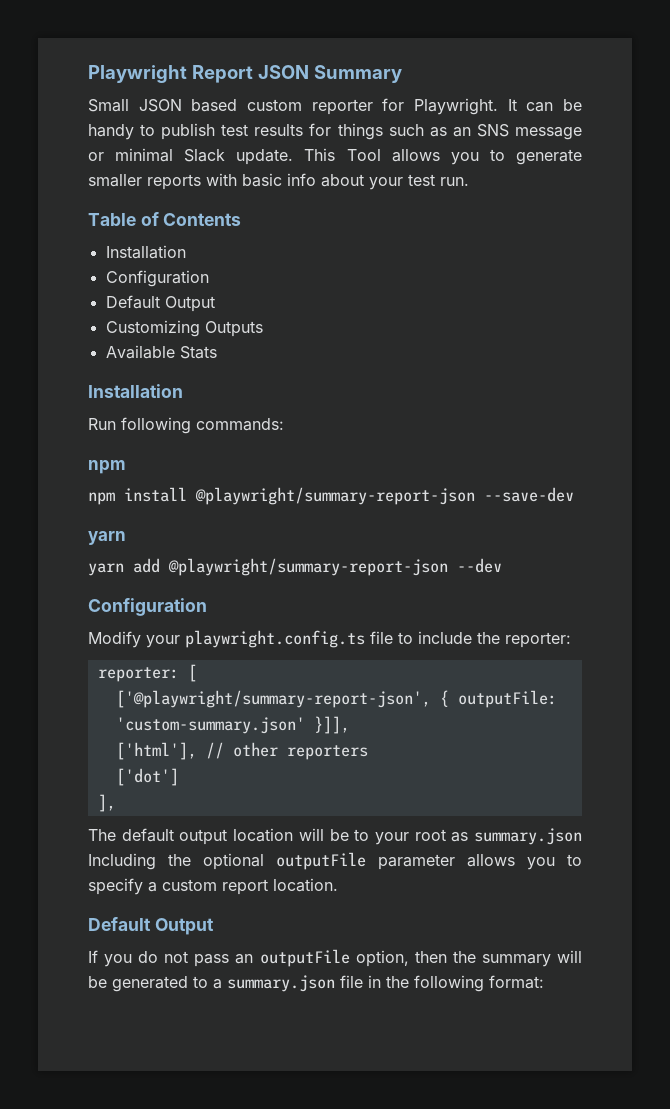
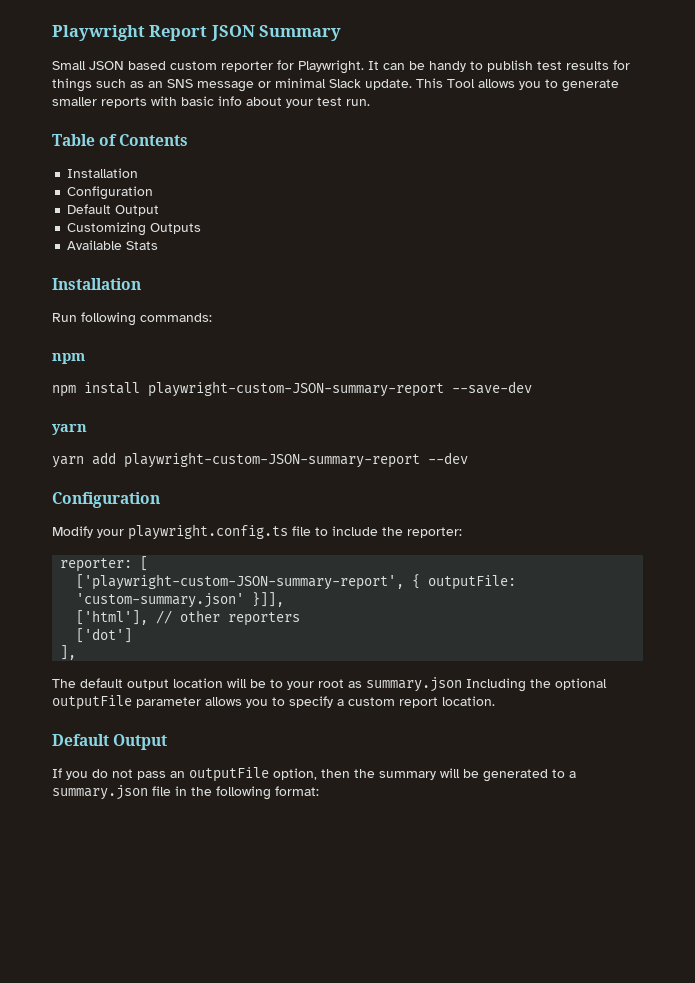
- npm install @playwright/summary-report-json --save-dev
+ npm install playwright-custom-JSON-summary-report --save-dev
- yarn add @playwright/summary-report-json --dev
+ yarn add playwright-custom-JSON-summary-report --dev
- ['@playwright/summary-report-json', { outputFile: 'custom-summary.json' }]],
+ ['playwright-custom-JSON-summary-report', { outputFile: 'custom-summary.json' }]],

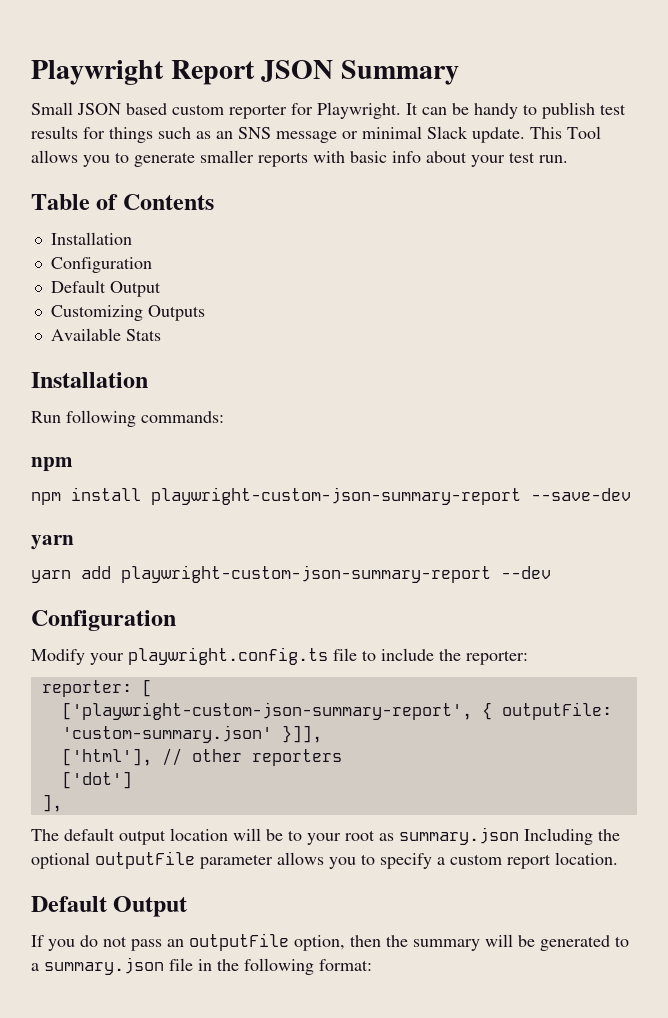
- npm install playwright-custom-JSON-summary-report --save-dev
+ npm install playwright-custom-json-summary-report --save-dev
- yarn add playwright-custom-JSON-summary-report --dev
+ yarn add playwright-custom-json-summary-report --dev
- ['playwright-custom-JSON-summary-report', { outputFile: 'custom-summary.json' }]],
+ ['playwright-custom-json-summary-report', { outputFile: 'custom-summary.json' }]],

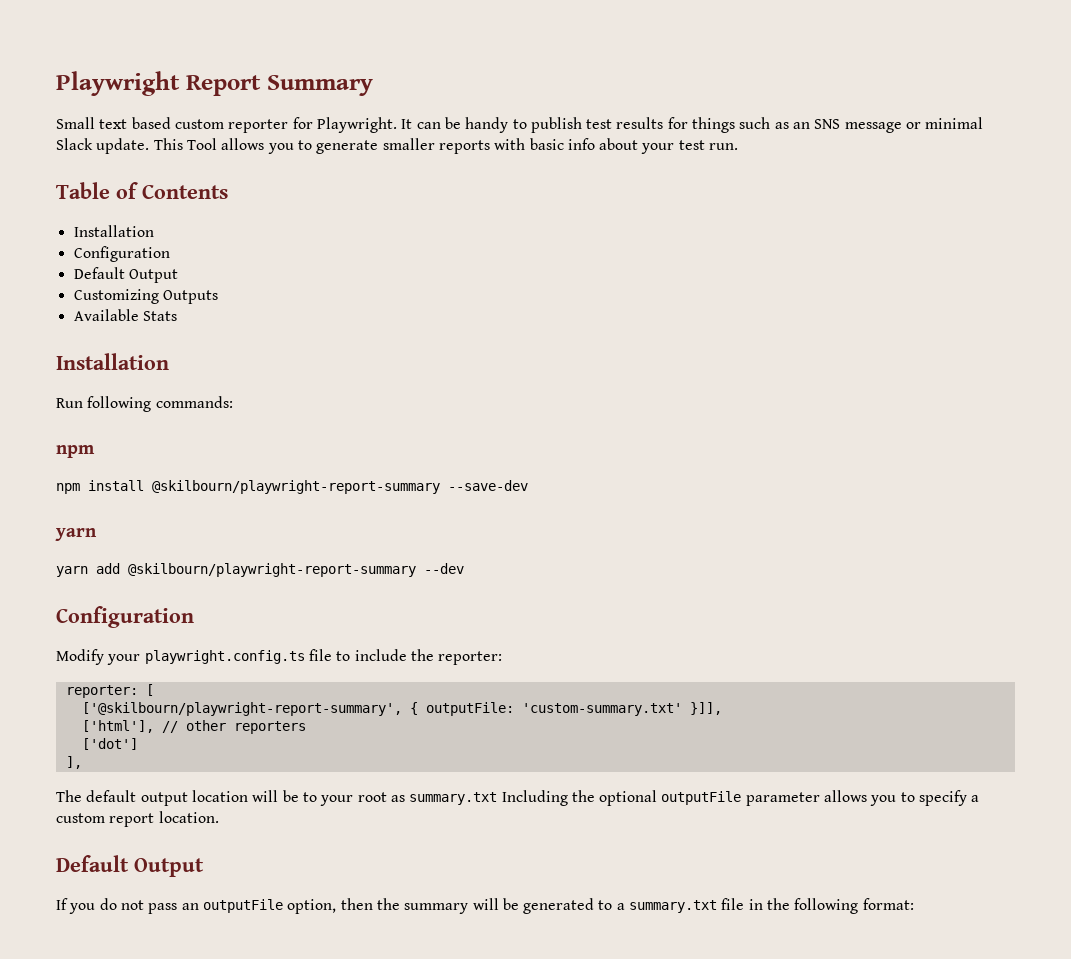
- Playwright Report JSON Summary
+ Playwright Report Summary
- Small JSON based custom reporter for Playwright.
+ Small text based custom reporter for Playwright.
- npm install playwright-custom-json-summary-report --save-dev
+ npm install @skilbourn/playwright-report-summary --save-dev
- yarn add playwright-custom-json-summary-report --dev
+ yarn add @skilbourn/playwright-report-summary --dev
- ['playwright-custom-json-summary-report', { outputFile: 'custom-summary.json' }]],
+ ['@skilbourn/playwright-report-summary', { outputFile: 'custom-summary.txt' }]],
- The default output location will be to your root as summary.json Including the optional outputFile parameter allows you to specify a custom report location.
+ The default output location will be to your root as summary.txt Including the optional outputFile parameter allows you to specify a custom report location.
- If you do not pass an outputFile option, then the summary will be generated to a summary.json file in the following format:
+ If you do not pass an outputFile option, then the summary will be generated to a summary.txt file in the following format:

